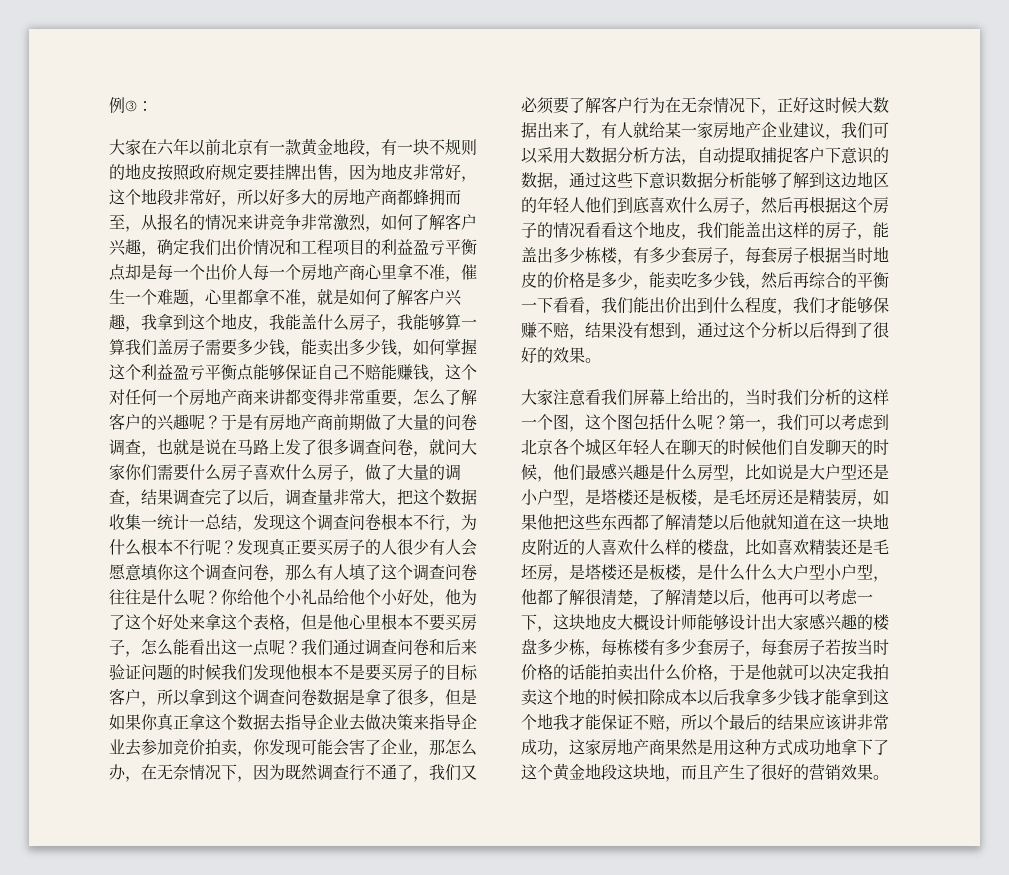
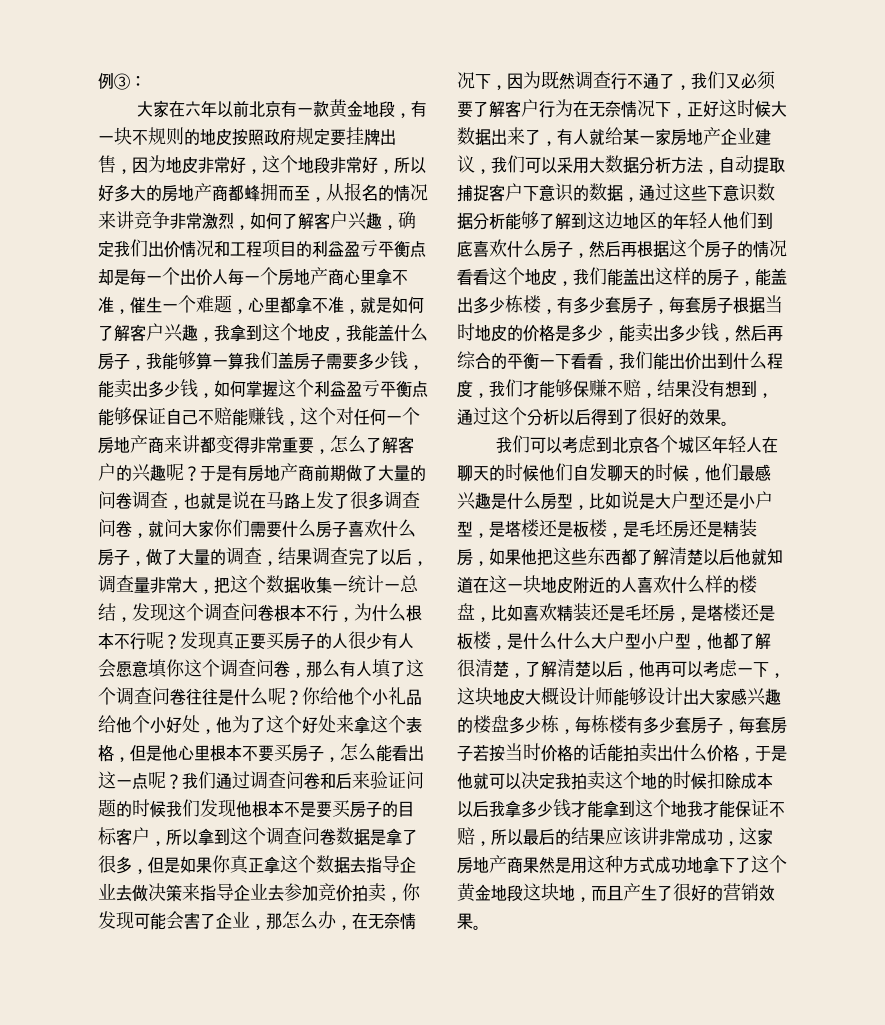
- 我们通过调查问卷和后来验证问题的时候我们发现他根本不是要买房子的目标客户，所以拿到这个调查问卷数据是拿了很多，但是如果你真正拿这个数据去指导企业去做决策来指导企业去参加竞价拍卖，你发现可能会害了企业，那怎么办，在无奈情况下，因为既然调查行不通了，我们又必须要了解客户行为在无奈情况下，正好这时候大数据出来了，有人就给某一家房地产企业建议，我们可以采用大数据分析方法，自动提取捕捉客户下意识的数据，通过这些下意识数据分析能够了解到这边地区的年轻人他们到底喜欢什么房子，然后再根据这个房子的情况看看这个地皮，我们能盖出这样的房子，能盖出多少栋楼，有多少套房子，每套房子根据当时地皮的价格是多少，能卖吃多少钱，然后再综合的平衡一下看看，我们能出价出到什么程度，我们才能够保赚不赔，结果没有想到，通过这个分析以后得到了很好的效果。
+ 我们通过调查问卷和后来验证问题的时候我们发现他根本不是要买房子的目标客户，所以拿到这个调查问卷数据是拿了很多，但是如果你真正拿这个数据去指导企业去做决策来指导企业去参加竞价拍卖，你发现可能会害了企业，那怎么办，在无奈情况下，因为既然调查行不通了，我们又必须要了解客户行为在无奈情况下，正好这时候大数据出来了，有人就给某一家房地产企业建议，我们可以采用大数据分析方法，自动提取捕捉客户下意识的数据，通过这些下意识数据分析能够了解到这边地区的年轻人他们到底喜欢什么房子，然后再根据这个房子的情况看看这个地皮，我们能盖出这样的房子，能盖出多少栋楼，有多少套房子，每套房子根据当时地皮的价格是多少，能卖出多少钱，然后再综合的平衡一下看看，我们能出价出到什么程度，我们才能够保赚不赔，结果没有想到，通过这个分析以后得到了很好的效果。
- 大家注意看我们屏幕上给出的，当时我们分析的这样一个图，这个图包括什么呢？第一，我们可以考虑到北京各个城区年轻人在聊天的时候他们自发聊天的时候，他们最感兴趣是什么房型，比如说是大户型还是小户型，是塔楼还是板楼，是毛坯房还是精装房，如果他把这些东西都了解清楚以后他就知道在这一块地皮附近的人喜欢什么样的楼盘，比如喜欢精装还是毛坯房，是塔楼还是板楼，是什么什么大户型小户型，他都了解很清楚，了解清楚以后，他再可以考虑一下，这块地皮大概设计师能够设计出大家感兴趣的楼盘多少栋，每栋楼有多少套房子，每套房子若按当时价格的话能拍卖出什么价格，于是他就可以决定我拍卖这个地的时候扣除成本以后我拿多少钱才能拿到这个地我才能保证不赔，所以个最后的结果应该讲非常成功，这家房地产商果然是用这种方式成功地拿下了这个黄金地段这块地，而且产生了很好的营销效果。
+ 我们可以考虑到北京各个城区年轻人在聊天的时候他们自发聊天的时候，他们最感兴趣是什么房型，比如说是大户型还是小户型，是塔楼还是板楼，是毛坯房还是精装房，如果他把这些东西都了解清楚以后他就知道在这一块地皮附近的人喜欢什么样的楼盘，比如喜欢精装还是毛坯房，是塔楼还是板楼，是什么什么大户型小户型，他都了解很清楚，了解清楚以后，他再可以考虑一下，这块地皮大概设计师能够设计出大家感兴趣的楼盘多少栋，每栋楼有多少套房子，每套房子若按当时价格的话能拍卖出什么价格，于是他就可以决定我拍卖这个地的时候扣除成本以后我拿多少钱才能拿到这个地我才能保证不赔，所以最后的结果应该讲非常成功，这家房地产商果然是用这种方式成功地拿下了这个黄金地段这块地，而且产生了很好的营销效果。

